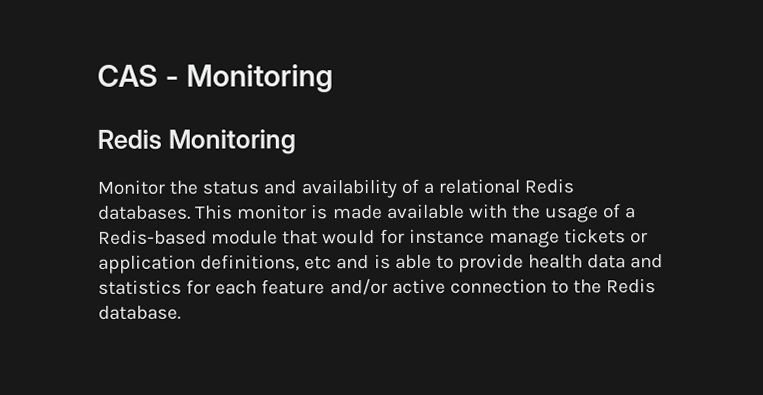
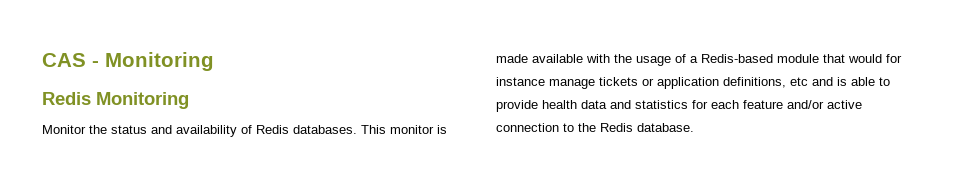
- Monitor the status and availability of a relational Redis databases.
+ Monitor the status and availability of Redis databases.

